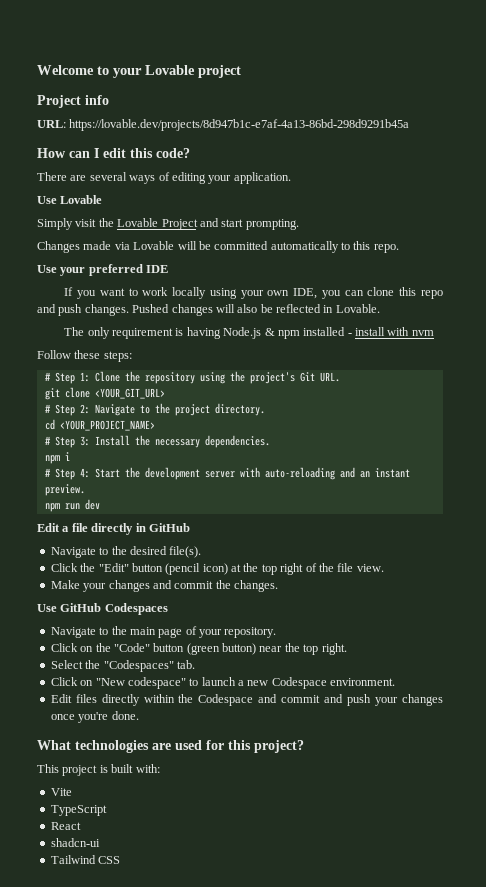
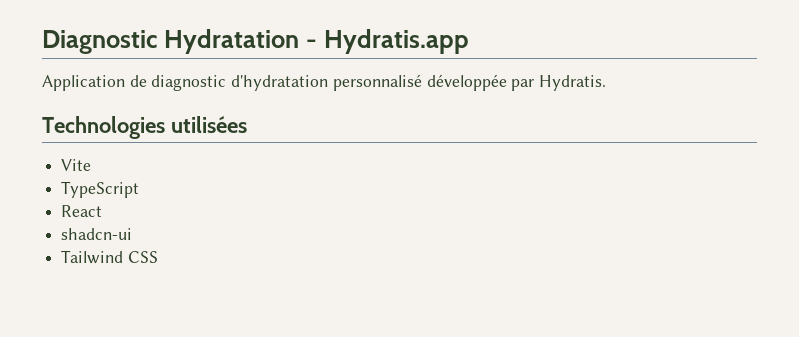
- Welcome to your Lovable project
- Project info
- URL: https://lovable.dev/projects/8d947b1c-e7af-4a13-86bd-298d9291b45a
- How can I edit this code?
- There are several ways of editing your application.
- Use Lovable
- Simply visit the Lovable Project and start prompting.
- Changes made via Lovable will be committed automatically to this repo.
- Use your preferred IDE
- If you want to work locally using your own IDE, you can clone this repo and push changes. Pushed changes will also be reflected in Lovable.
- The only requirement is having Node.js & npm installed - install with nvm
- Follow these steps:
- # Step 1: Clone the repository using the project's Git URL.
- git clone <YOUR_GIT_URL>
- # Step 2: Navigate to the project directory.
- cd <YOUR_PROJECT_NAME>
- # Step 3: Install the necessary dependencies.
- npm i
- # Step 4: Start the development server with auto-reloading and an instant preview.
- npm run dev
- Edit a file directly in GitHub
- Navigate to the desired file(s).
- Click the "Edit" button (pencil icon) at the top right of the file view.
- Make your changes and commit the changes.
- Use GitHub Codespaces
- Navigate to the main page of your repository.
- Click on the "Code" button (green button) near the top right.
- Select the "Codespaces" tab.
- Click on "New codespace" to launch a new Codespace environment.
- Edit files directly within the Codespace and commit and push your changes once you're done.
- What technologies are used for this project?
- This project is built with:
+ Diagnostic Hydratation - Hydratis.app
+ Application de diagnostic d'hydratation personnalisé développée par Hydratis.
+ Technologies utilisées

